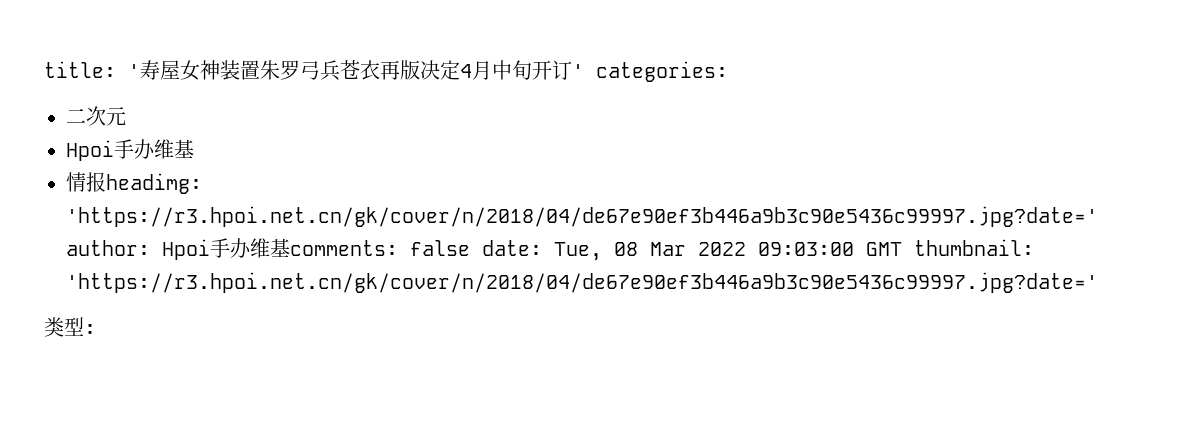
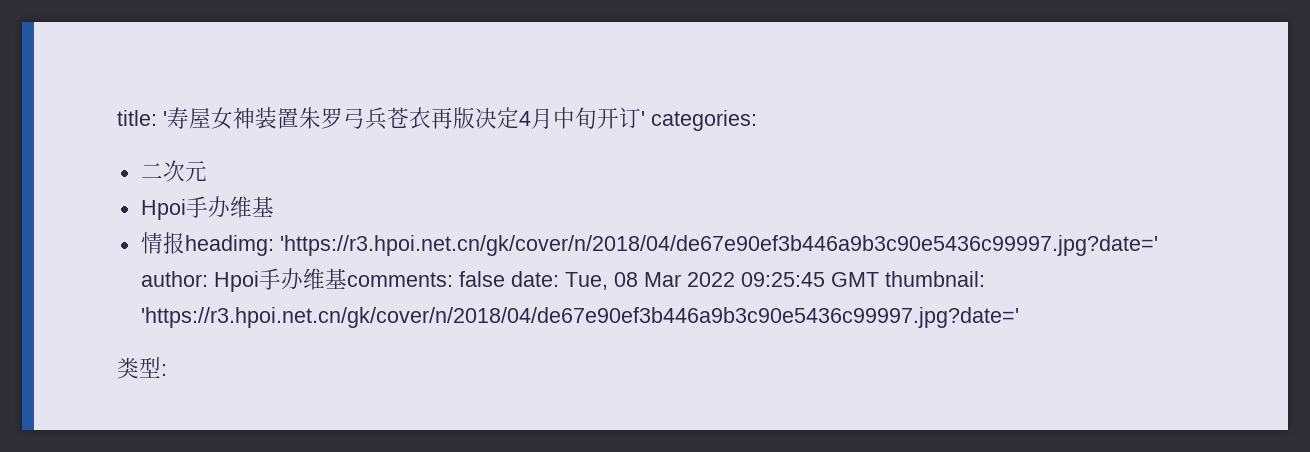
- 情报headimg: 'https://r3.hpoi.net.cn/gk/cover/n/2018/04/de67e90ef3b446a9b3c90e5436c99997.jpg?date=' author: Hpoi手办维基comments: false date: Tue, 08 Mar 2022 09:03:00 GMT thumbnail: 'https://r3.hpoi.net.cn/gk/cover/n/2018/04/de67e90ef3b446a9b3c90e5436c99997.jpg?date='
+ 情报headimg: 'https://r3.hpoi.net.cn/gk/cover/n/2018/04/de67e90ef3b446a9b3c90e5436c99997.jpg?date=' author: Hpoi手办维基comments: false date: Tue, 08 Mar 2022 09:25:45 GMT thumbnail: 'https://r3.hpoi.net.cn/gk/cover/n/2018/04/de67e90ef3b446a9b3c90e5436c99997.jpg?date='

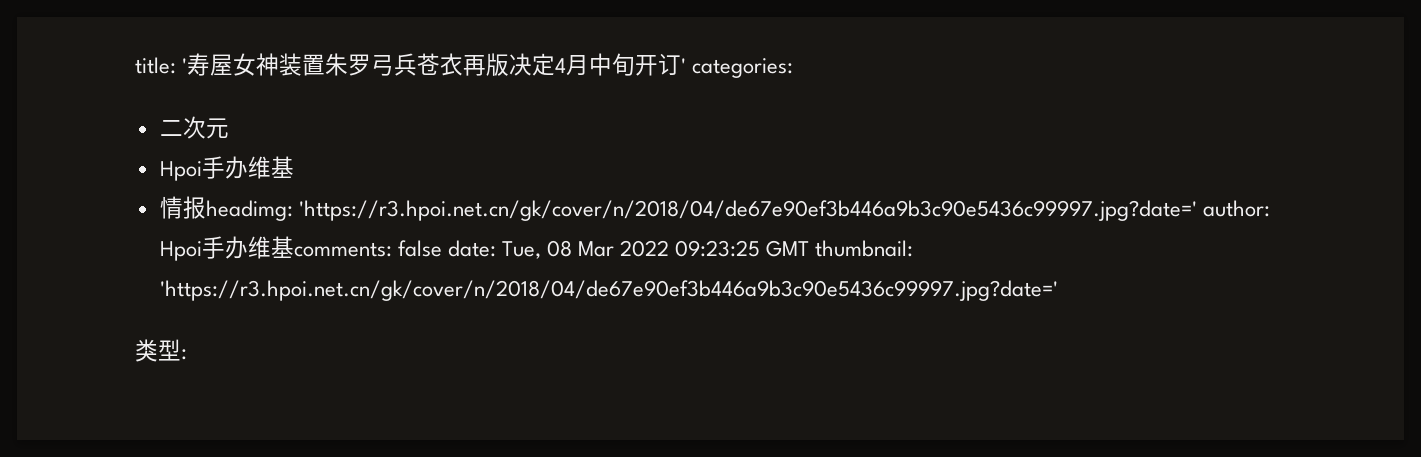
- 情报headimg: 'https://r3.hpoi.net.cn/gk/cover/n/2018/04/de67e90ef3b446a9b3c90e5436c99997.jpg?date=' author: Hpoi手办维基comments: false date: Tue, 08 Mar 2022 09:25:45 GMT thumbnail: 'https://r3.hpoi.net.cn/gk/cover/n/2018/04/de67e90ef3b446a9b3c90e5436c99997.jpg?date='
+ 情报headimg: 'https://r3.hpoi.net.cn/gk/cover/n/2018/04/de67e90ef3b446a9b3c90e5436c99997.jpg?date=' author: Hpoi手办维基comments: false date: Tue, 08 Mar 2022 09:23:25 GMT thumbnail: 'https://r3.hpoi.net.cn/gk/cover/n/2018/04/de67e90ef3b446a9b3c90e5436c99997.jpg?date='

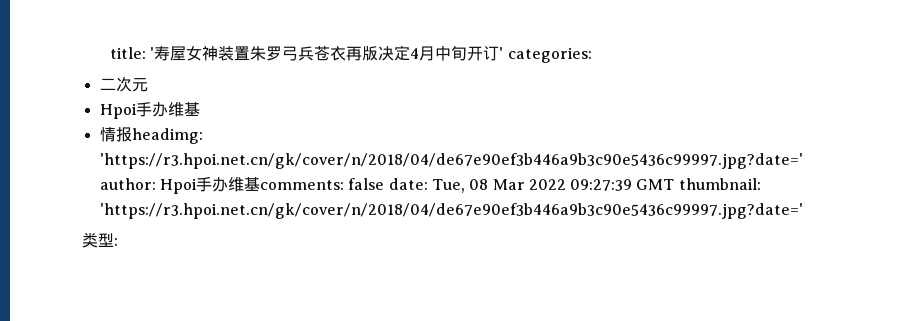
- 情报headimg: 'https://r3.hpoi.net.cn/gk/cover/n/2018/04/de67e90ef3b446a9b3c90e5436c99997.jpg?date=' author: Hpoi手办维基comments: false date: Tue, 08 Mar 2022 09:23:25 GMT thumbnail: 'https://r3.hpoi.net.cn/gk/cover/n/2018/04/de67e90ef3b446a9b3c90e5436c99997.jpg?date='
+ 情报headimg: 'https://r3.hpoi.net.cn/gk/cover/n/2018/04/de67e90ef3b446a9b3c90e5436c99997.jpg?date=' author: Hpoi手办维基comments: false date: Tue, 08 Mar 2022 09:27:39 GMT thumbnail: 'https://r3.hpoi.net.cn/gk/cover/n/2018/04/de67e90ef3b446a9b3c90e5436c99997.jpg?date='

